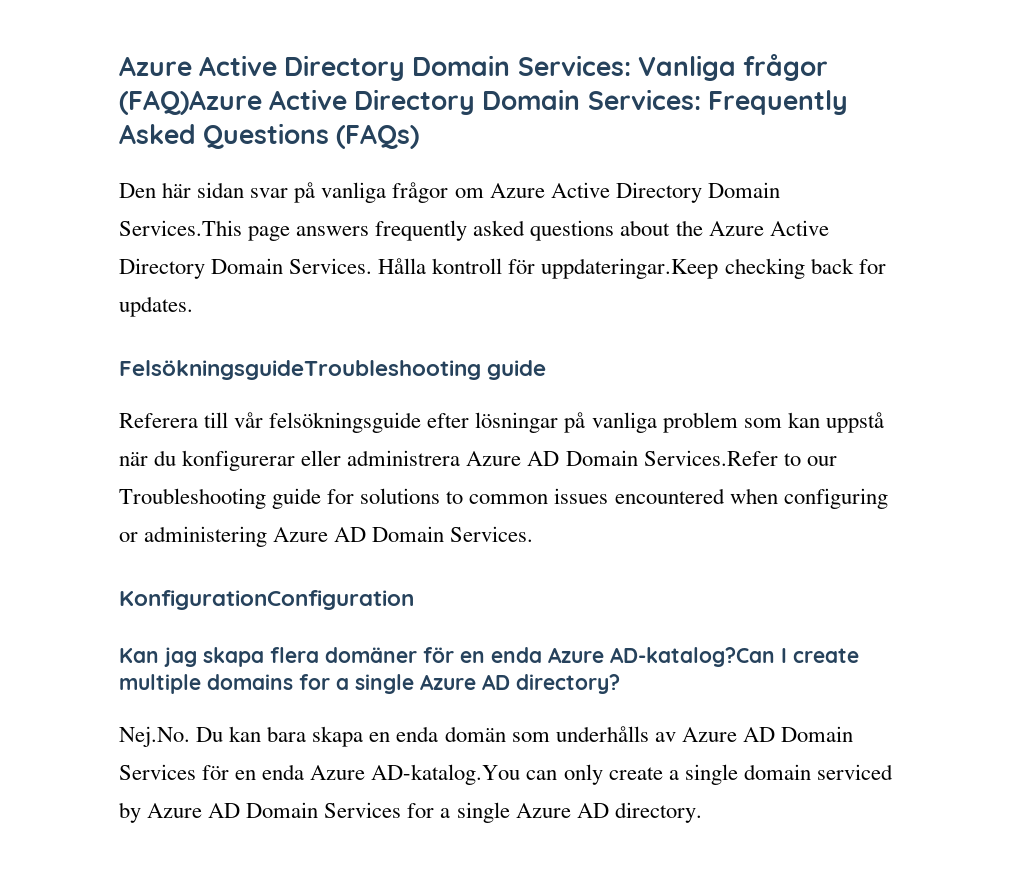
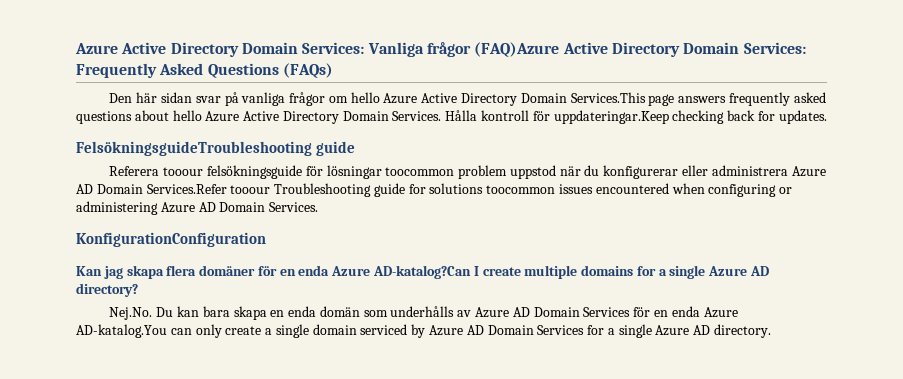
- Den här sidan svar på vanliga frågor om Azure Active Directory Domain Services.This page answers frequently asked questions about the Azure Active Directory Domain Services.
+ Den här sidan svar på vanliga frågor om hello Azure Active Directory Domain Services.This page answers frequently asked questions about hello Azure Active Directory Domain Services.
- Referera till vår felsökningsguide efter lösningar på vanliga problem som kan uppstå när du konfigurerar eller administrera Azure AD Domain Services.Refer to our Troubleshooting guide for solutions to common issues encountered when configuring or administering Azure AD Domain Services.
+ Referera tooour felsökningsguide för lösningar toocommon problem uppstod när du konfigurerar eller administrera Azure AD Domain Services.Refer tooour Troubleshooting guide for solutions toocommon issues encountered when configuring or administering Azure AD Domain Services.

